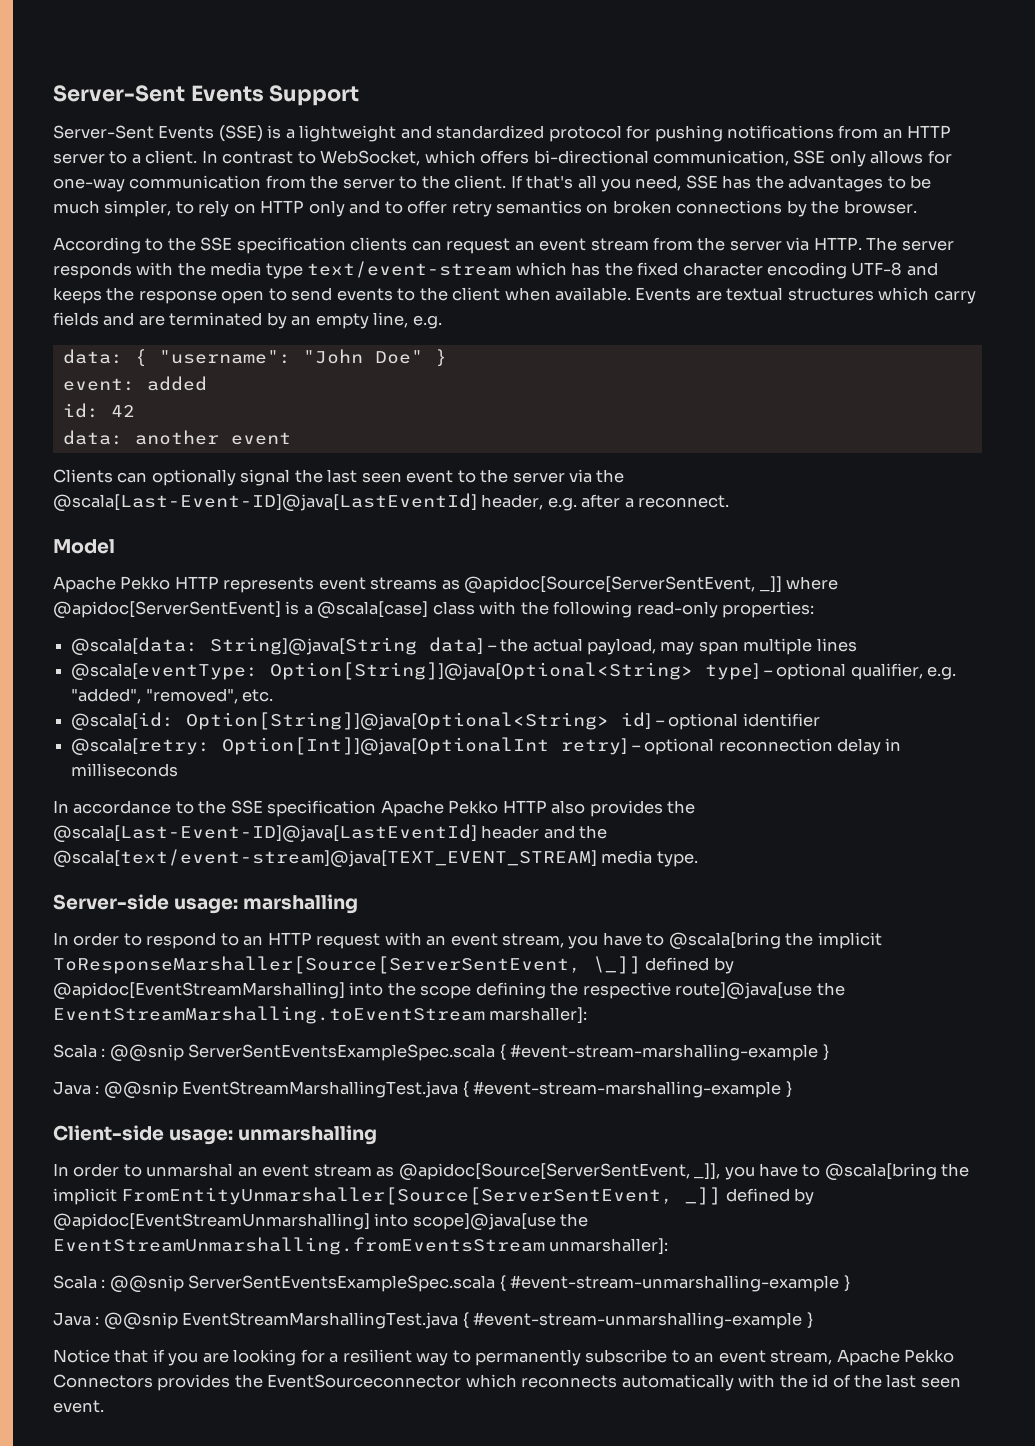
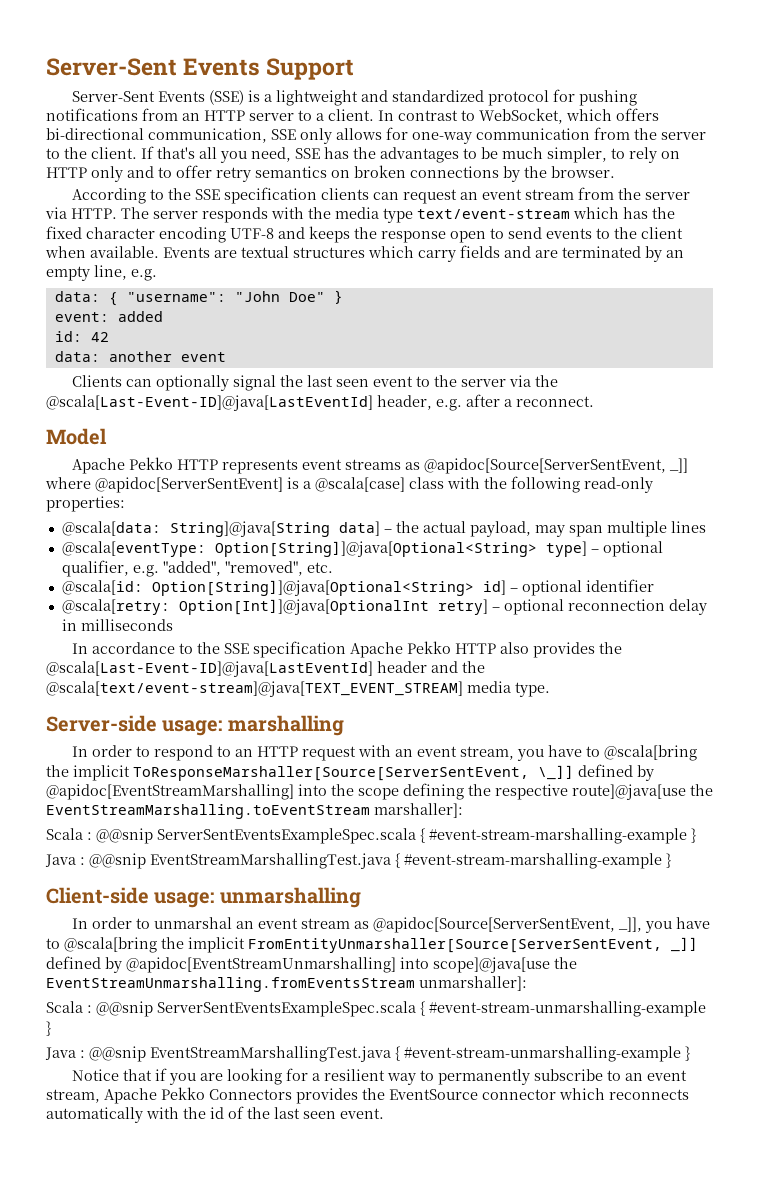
- Notice that if you are looking for a resilient way to permanently subscribe to an event stream, Apache Pekko Connectors provides the EventSourceconnector which reconnects automatically with the id of the last seen event.
+ Notice that if you are looking for a resilient way to permanently subscribe to an event stream, Apache Pekko Connectors provides the EventSource connector which reconnects automatically with the id of the last seen event.

